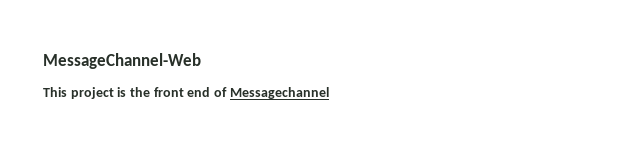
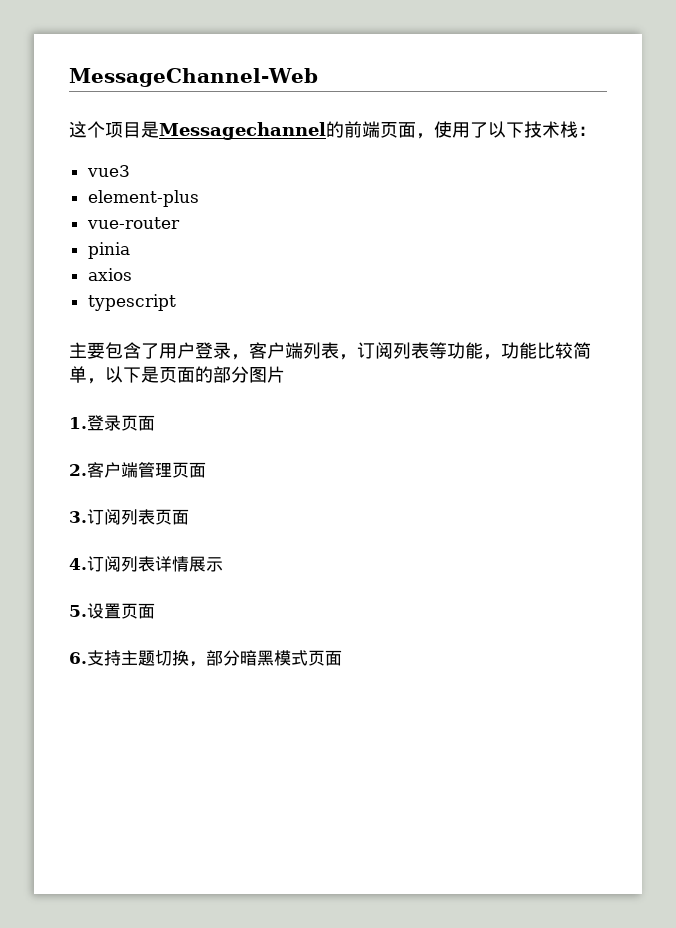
- This project is the front end of Messagechannel
+ 这个项目是Messagechannel的前端页面，使用了以下技术栈：
+ vue3
+ element-plus
+ vue-router
+ pinia
+ axios
+ typescript
+ 主要包含了用户登录，客户端列表，订阅列表等功能，功能比较简单，以下是页面的部分图片
+ 1.登录页面
+ 2.客户端管理页面
+ 3.订阅列表页面
+ 4.订阅列表详情展示
+ 5.设置页面
+ 6.支持主题切换，部分暗黑模式页面

